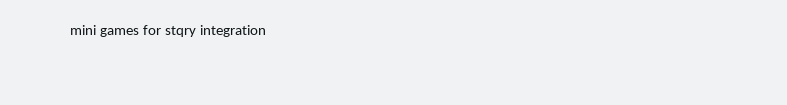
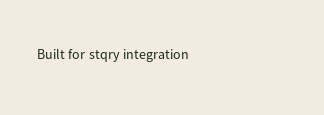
- mini games for stqry integration
+ Built for stqry integration

